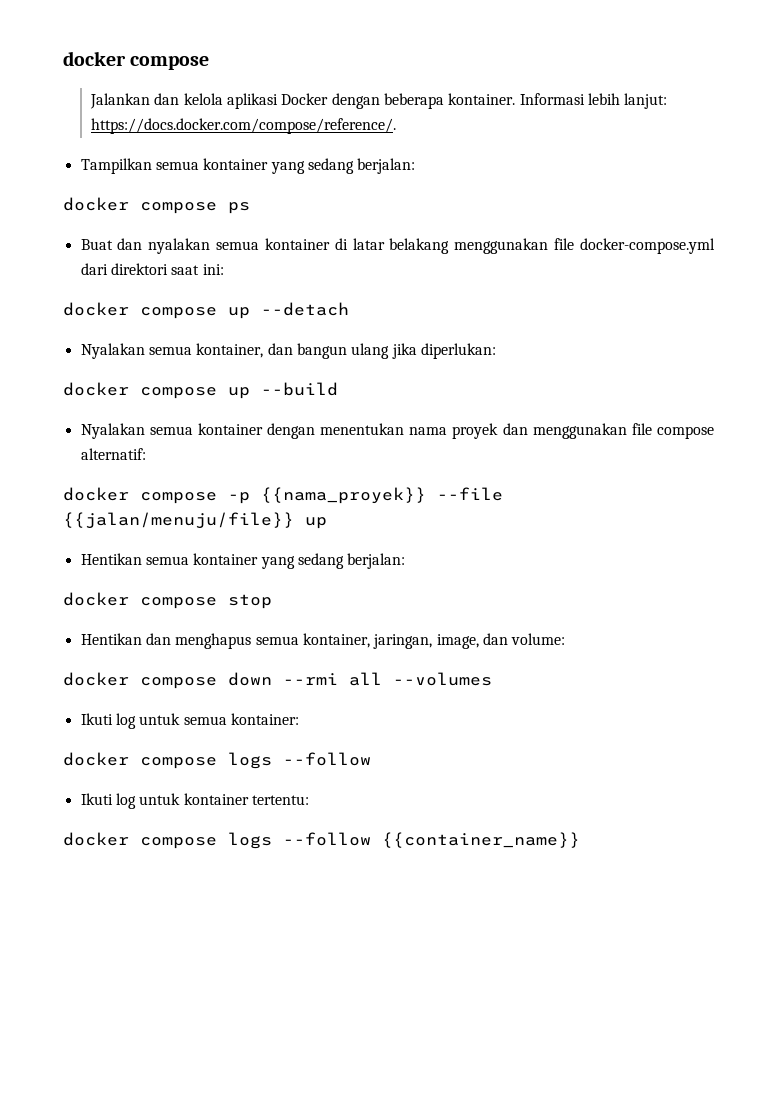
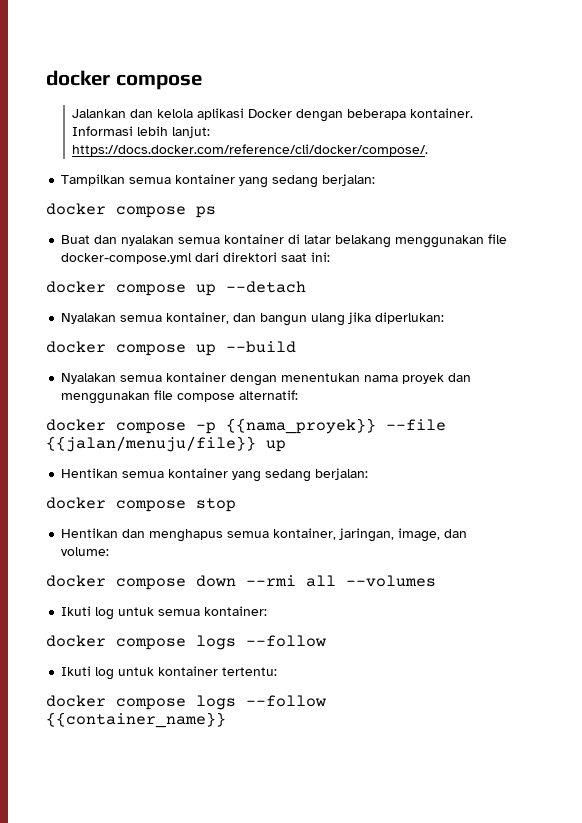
- Informasi lebih lanjut: https://docs.docker.com/compose/reference/.
+ Informasi lebih lanjut: https://docs.docker.com/reference/cli/docker/compose/.

